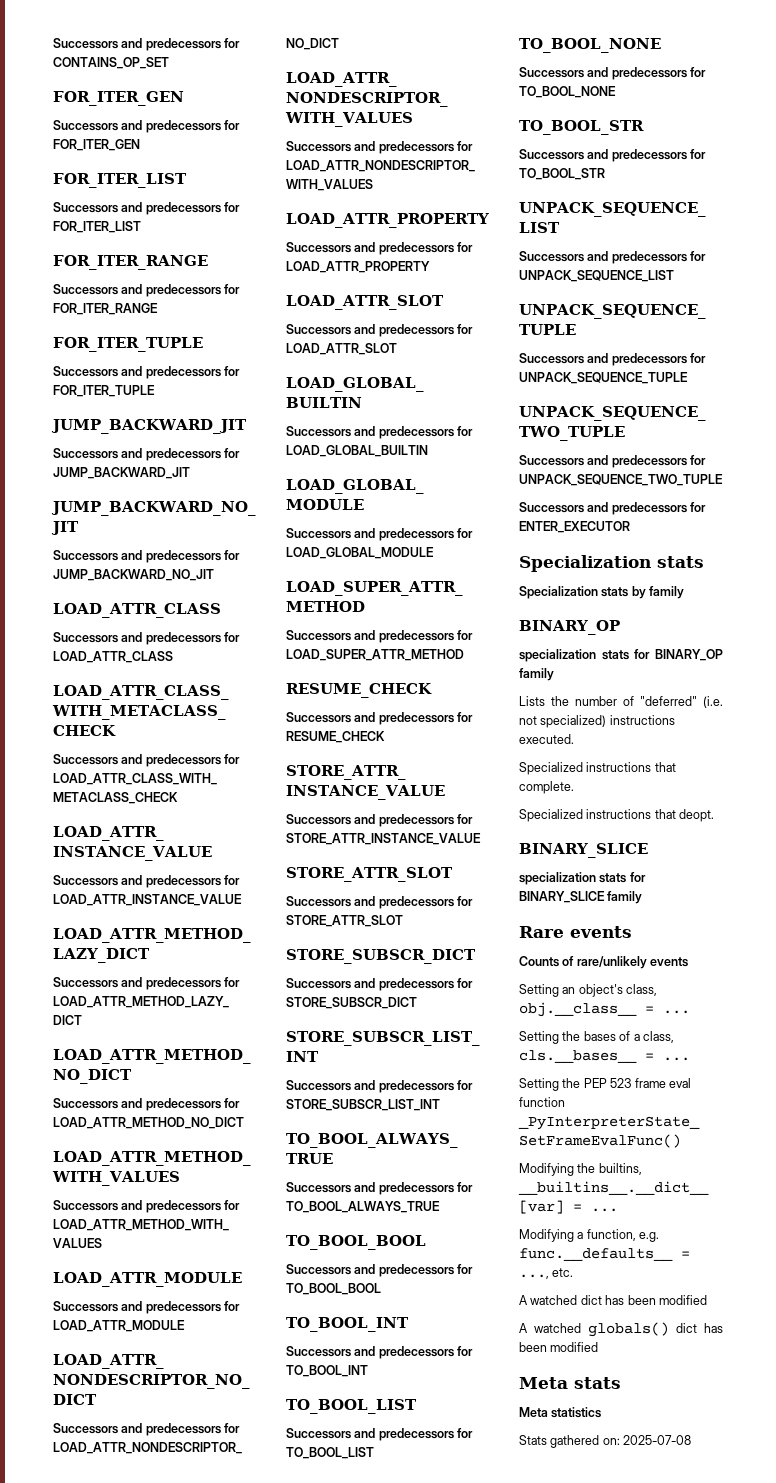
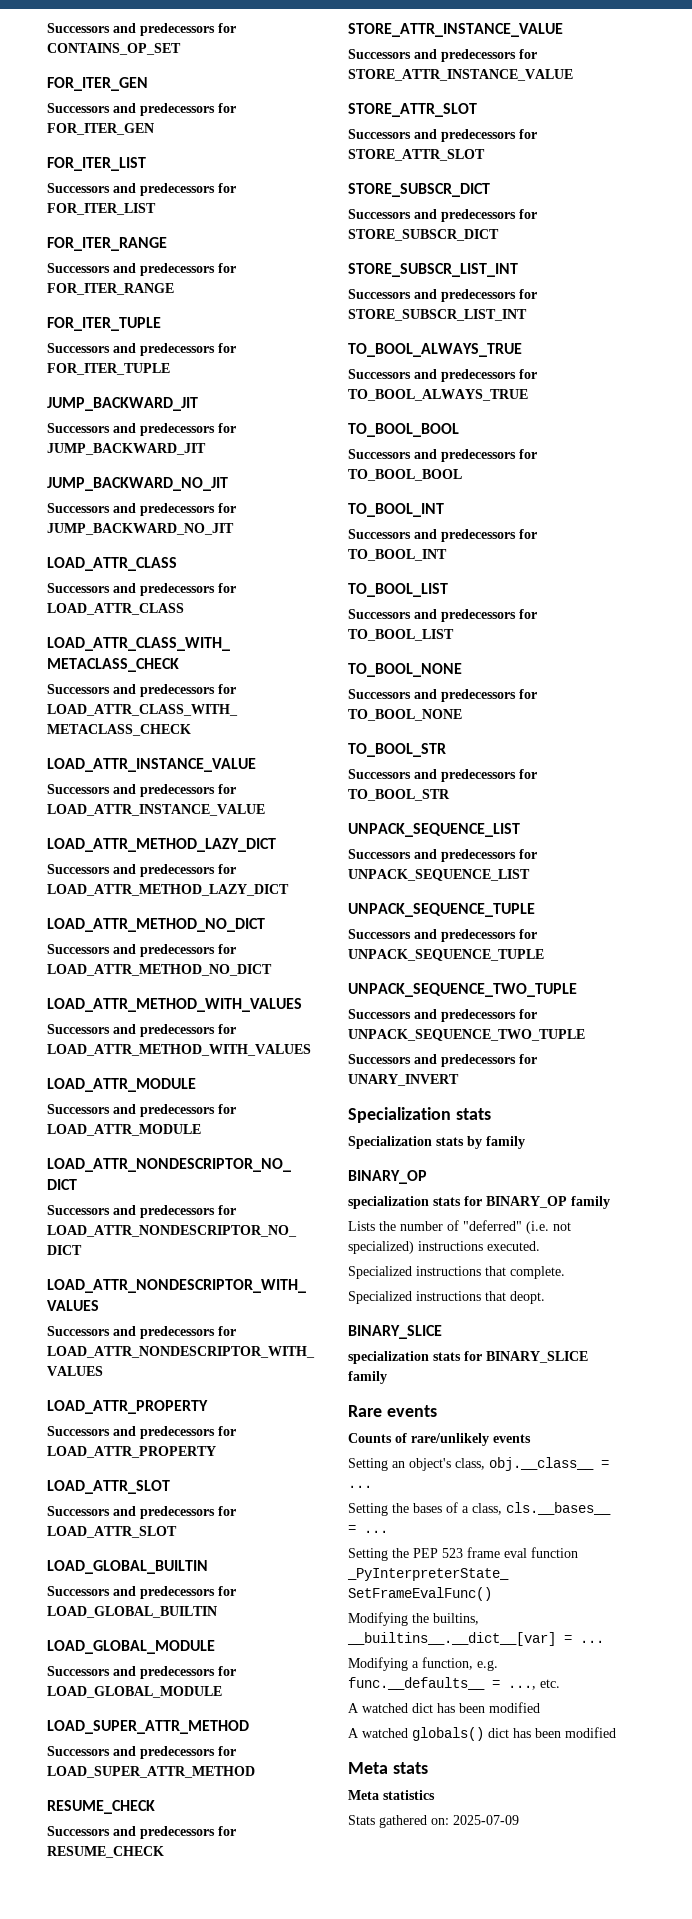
- Successors and predecessors for ENTER_EXECUTOR
+ Successors and predecessors for UNARY_INVERT
- Stats gathered on: 2025-07-08
+ Stats gathered on: 2025-07-09

